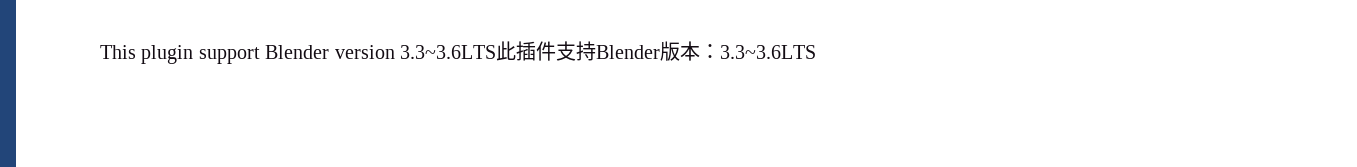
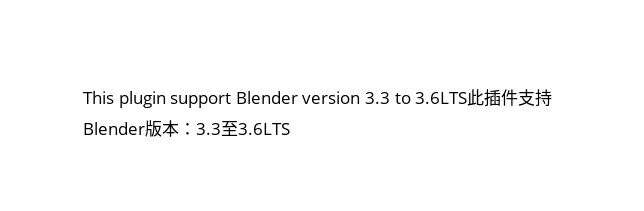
- This plugin support Blender version 3.3~3.6LTS此插件支持Blender版本：3.3~3.6LTS
+ This plugin support Blender version 3.3 to 3.6LTS此插件支持Blender版本：3.3至3.6LTS

